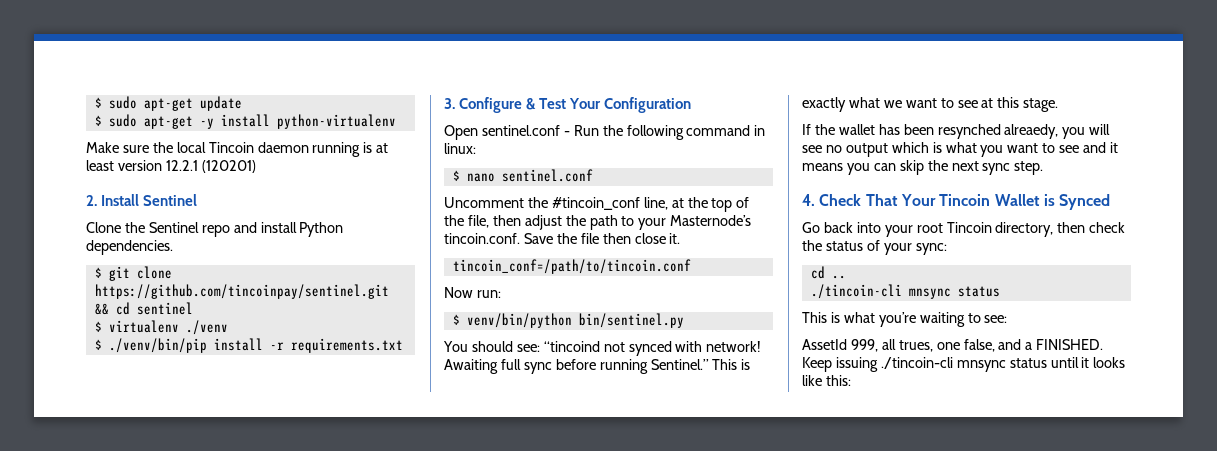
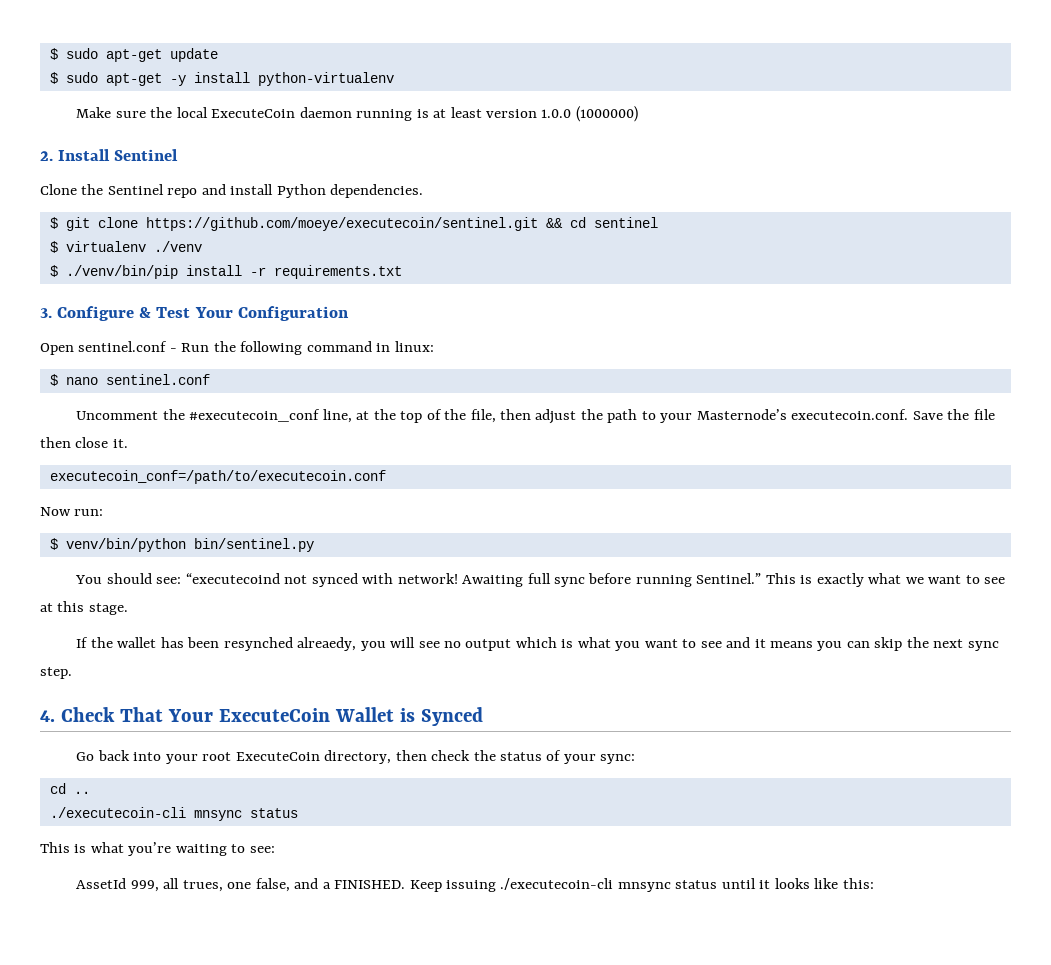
- Make sure the local Tincoin daemon running is at least version 12.2.1 (120201)
+ Make sure the local ExecuteCoin daemon running is at least version 1.0.0 (1000000)
- $ git clone https://github.com/tincoinpay/sentinel.git && cd sentinel
+ $ git clone https://github.com/moeye/executecoin/sentinel.git && cd sentinel
- Uncomment the #tincoin_conf line, at the top of the file, then adjust the path to your Masternode’s tincoin.conf. Save the file then close it.
+ Uncomment the #executecoin_conf line, at the top of the file, then adjust the path to your Masternode’s executecoin.conf. Save the file then close it.
- tincoin_conf=/path/to/tincoin.conf
+ executecoin_conf=/path/to/executecoin.conf
- You should see: “tincoind not synced with network!
+ You should see: “executecoind not synced with network!
- 4. Check That Your Tincoin Wallet is Synced
+ 4. Check That Your ExecuteCoin Wallet is Synced
- Go back into your root Tincoin directory, then check the status of your sync:
+ Go back into your root ExecuteCoin directory, then check the status of your sync:
  cd ..
- ./tincoin-cli mnsync status
+ ./executecoin-cli mnsync status
- Keep issuing ./tincoin-cli mnsync status until it looks like this:
+ Keep issuing ./executecoin-cli mnsync status until it looks like this:

